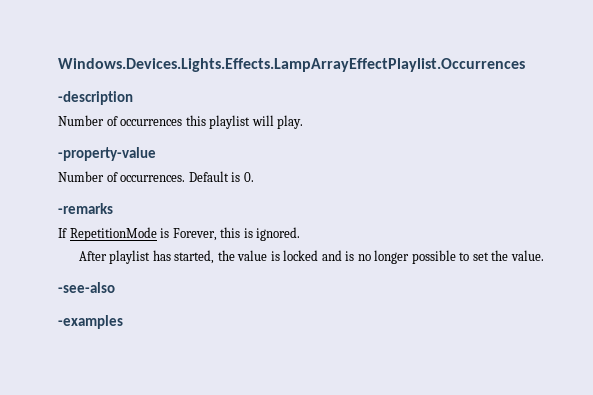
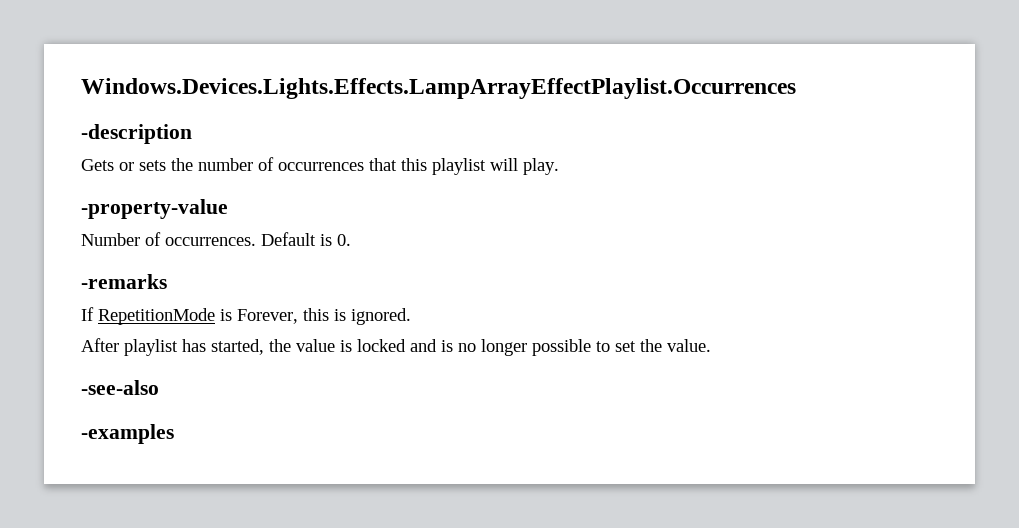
- Number of occurrences this playlist will play.
+ Gets or sets the number of occurrences that this playlist will play.

